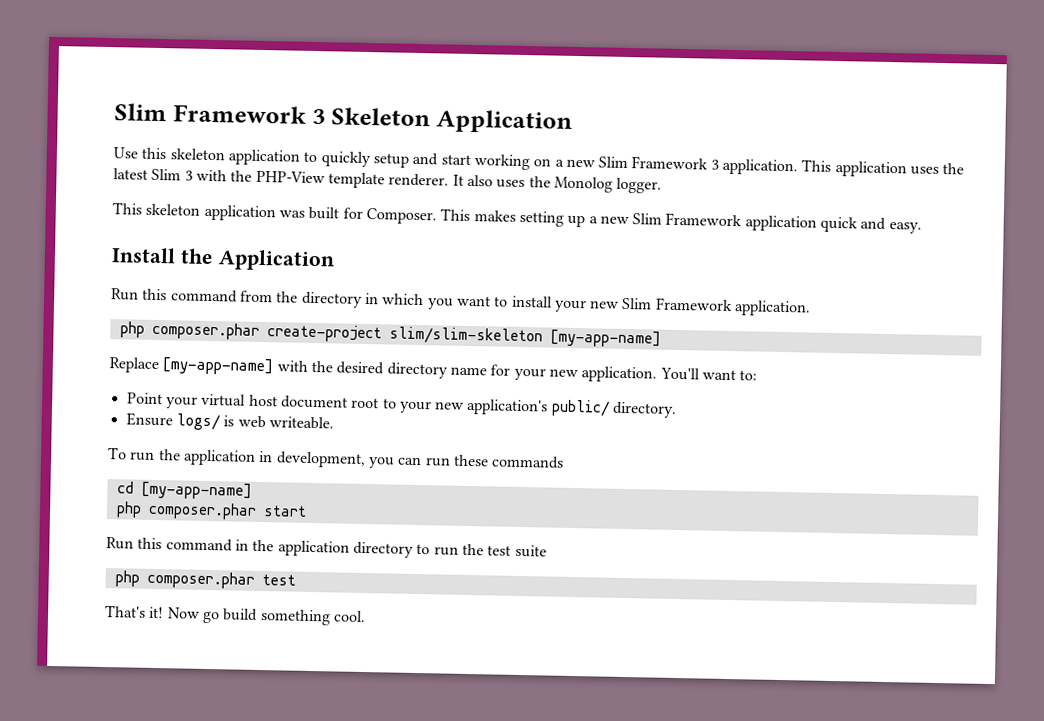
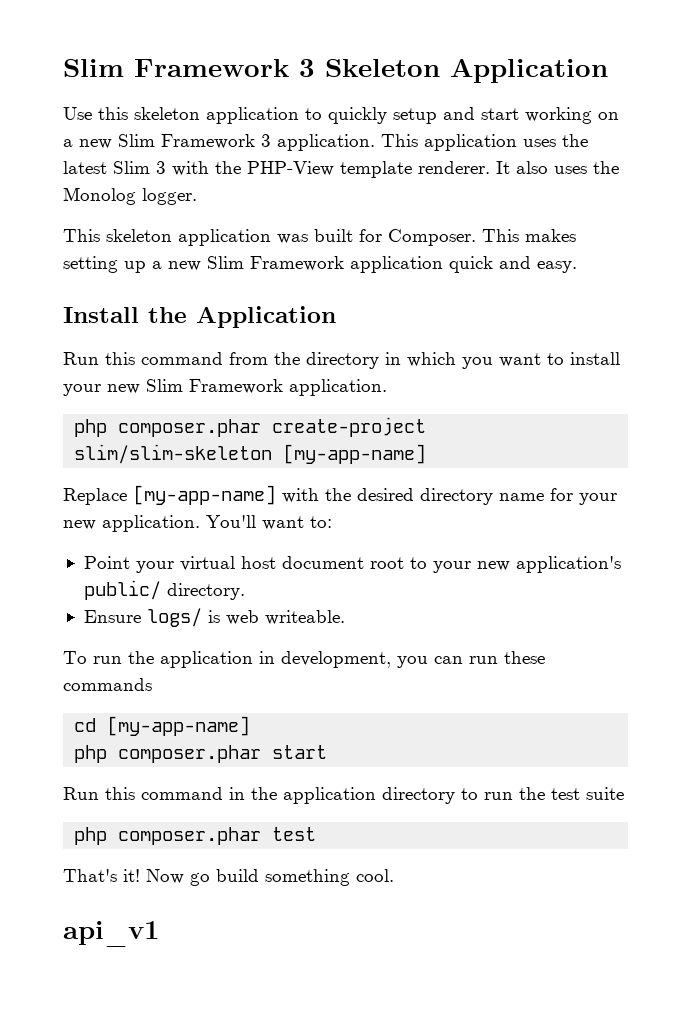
+ api_v1

